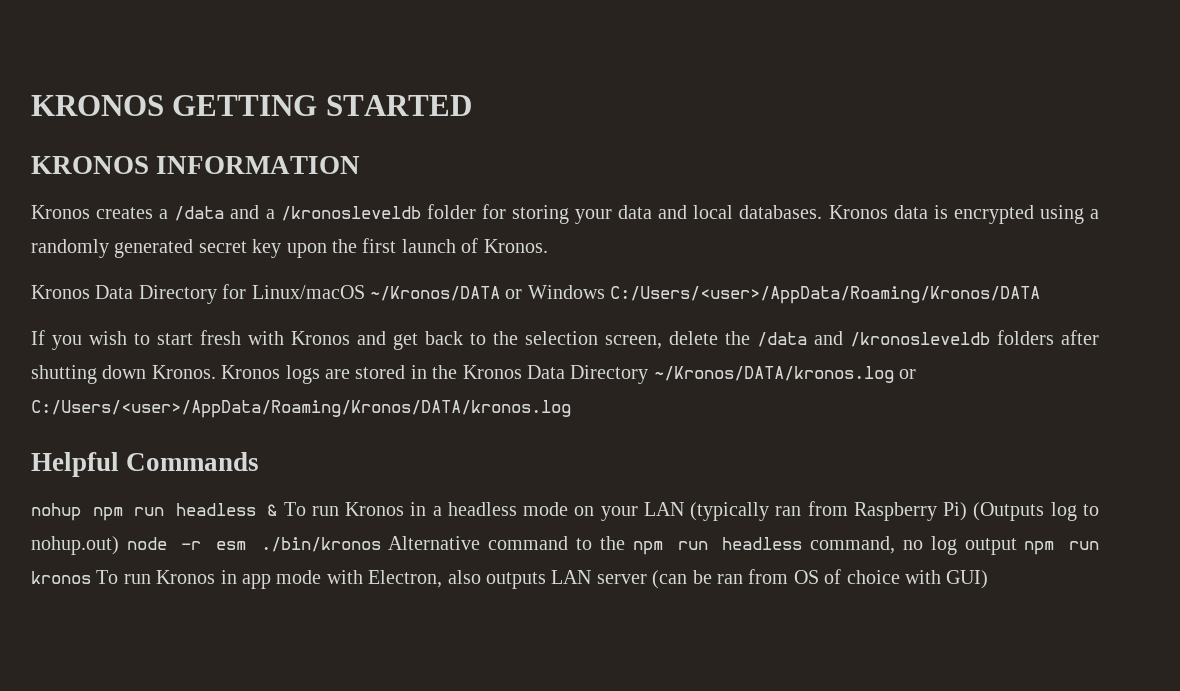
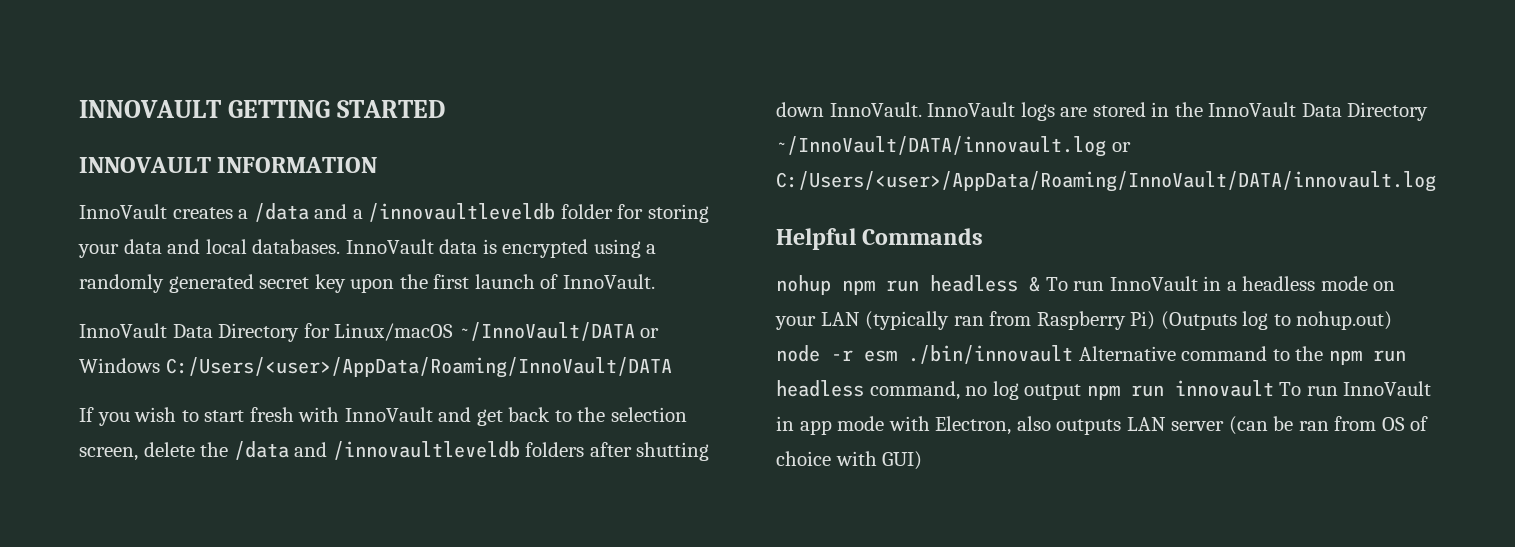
- KRONOS GETTING STARTED
+ INNOVAULT GETTING STARTED
- KRONOS INFORMATION
+ INNOVAULT INFORMATION
- Kronos creates a /data and a /kronosleveldb folder for storing your data and local databases.
+ InnoVault creates a /data and a /innovaultleveldb folder for storing your data and local databases.
- Kronos data is encrypted using a randomly generated secret key upon the first launch of Kronos.
- Kronos Data Directory for Linux/macOS ~/Kronos/DATA or Windows C:/Users/<user>/AppData/Roaming/Kronos/DATA
+ InnoVault data is encrypted using a randomly generated secret key upon the first launch of InnoVault.
+ InnoVault Data Directory for Linux/macOS ~/InnoVault/DATA or Windows C:/Users/<user>/AppData/Roaming/InnoVault/DATA
- If you wish to start fresh with Kronos and get back to the selection screen, delete the /data and /kronosleveldb folders after shutting down Kronos. Kronos logs are stored in the Kronos Data Directory ~/Kronos/DATA/kronos.log or C:/Users/<user>/AppData/Roaming/Kronos/DATA/kronos.log
+ If you wish to start fresh with InnoVault and get back to the selection screen, delete the /data and /innovaultleveldb folders after shutting down InnoVault. InnoVault logs are stored in the InnoVault Data Directory ~/InnoVault/DATA/innovault.log or C:/Users/<user>/AppData/Roaming/InnoVault/DATA/innovault.log
- nohup npm run headless & To run Kronos in a headless mode on your LAN (typically ran from Raspberry Pi) (Outputs log to nohup.out) node -r esm ./bin/kronos Alternative command to the npm run headless command, no log output npm run kronos To run Kronos in app mode with Electron, also outputs LAN server (can be ran from OS of choice with GUI)
+ nohup npm run headless & To run InnoVault in a headless mode on your LAN (typically ran from Raspberry Pi) (Outputs log to nohup.out) node -r esm ./bin/innovault Alternative command to the npm run headless command, no log output npm run innovault To run InnoVault in app mode with Electron, also outputs LAN server (can be ran from OS of choice with GUI)

